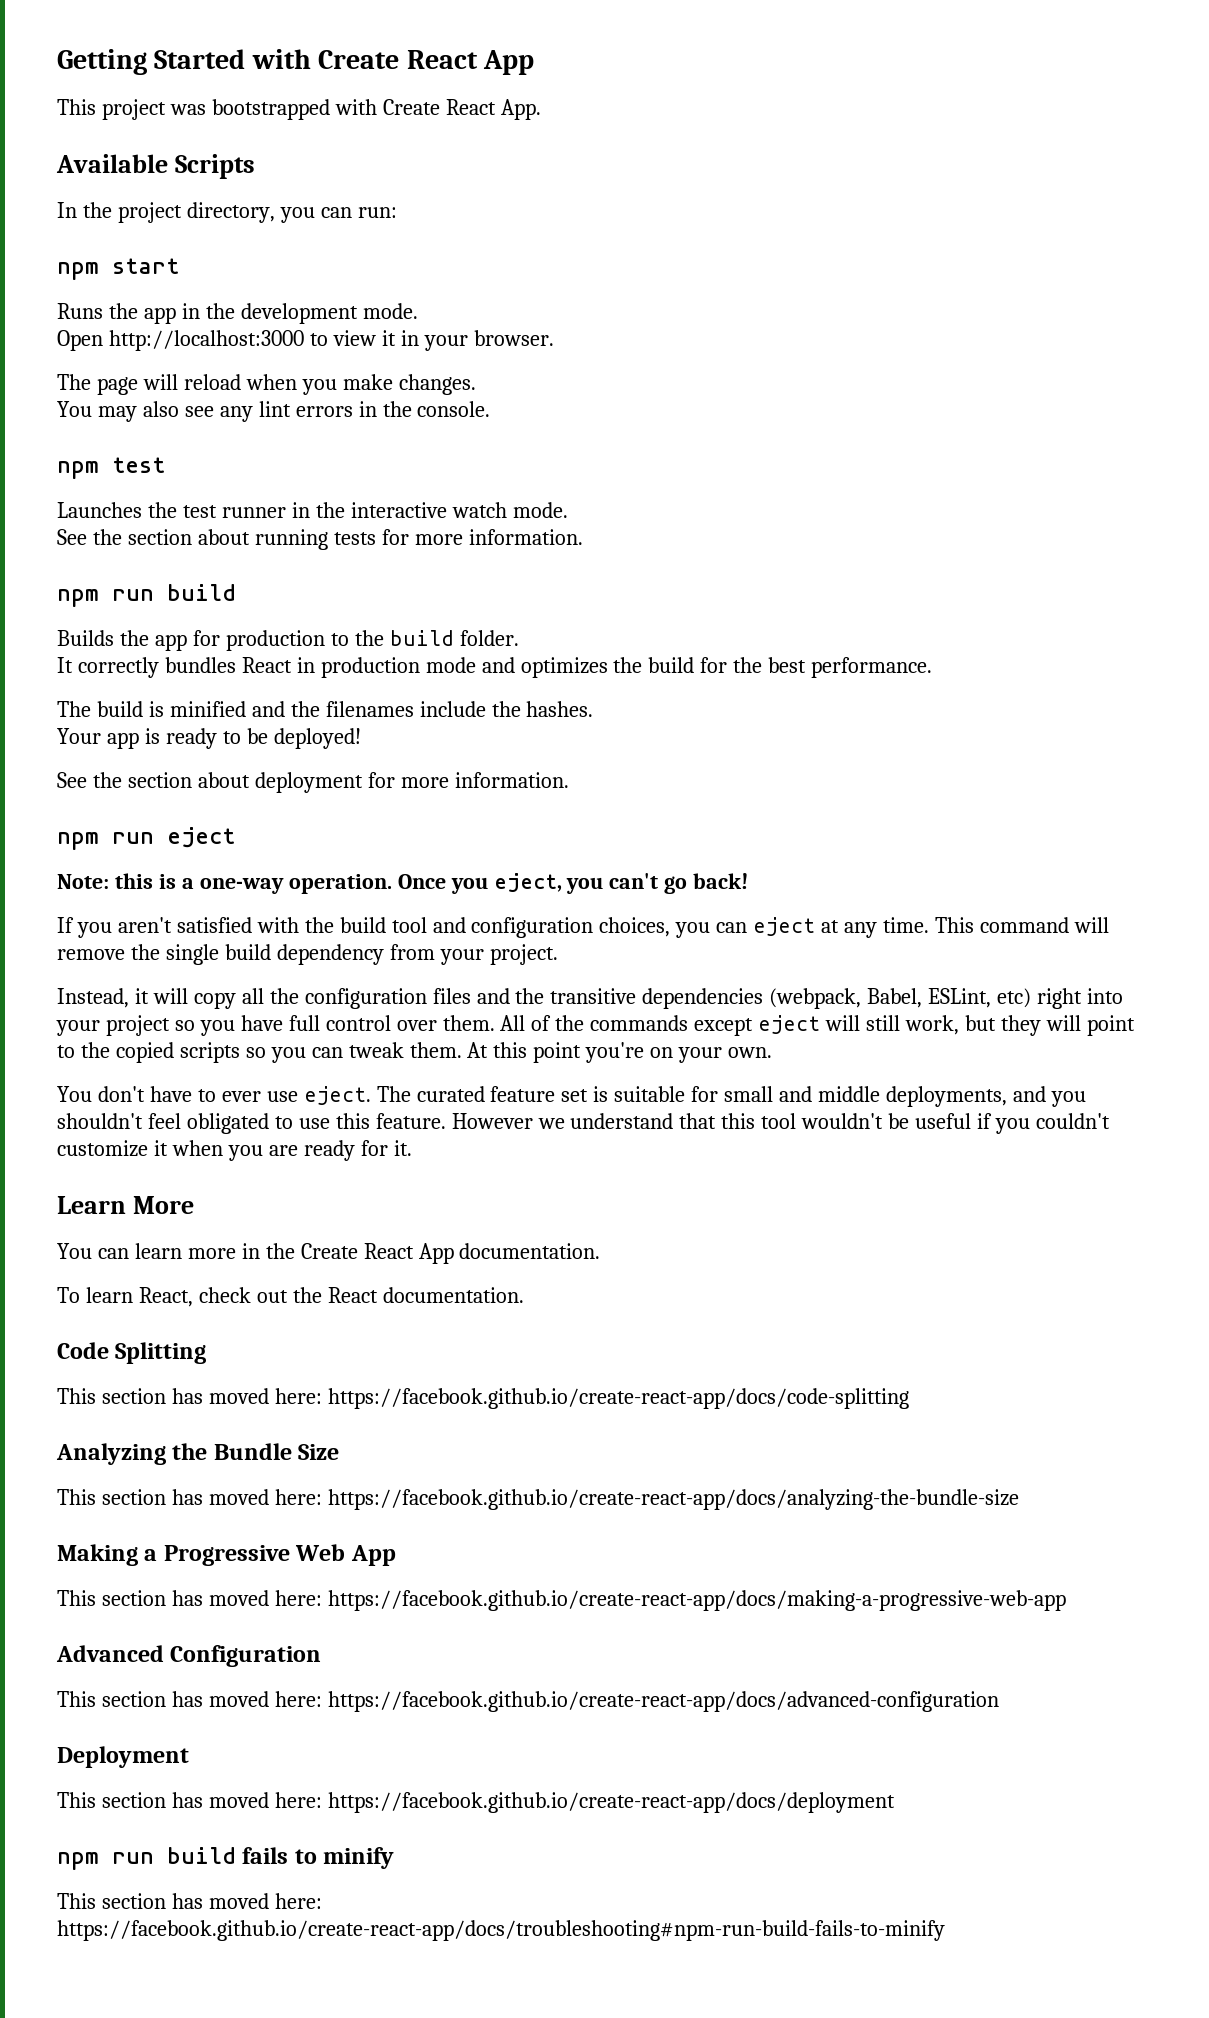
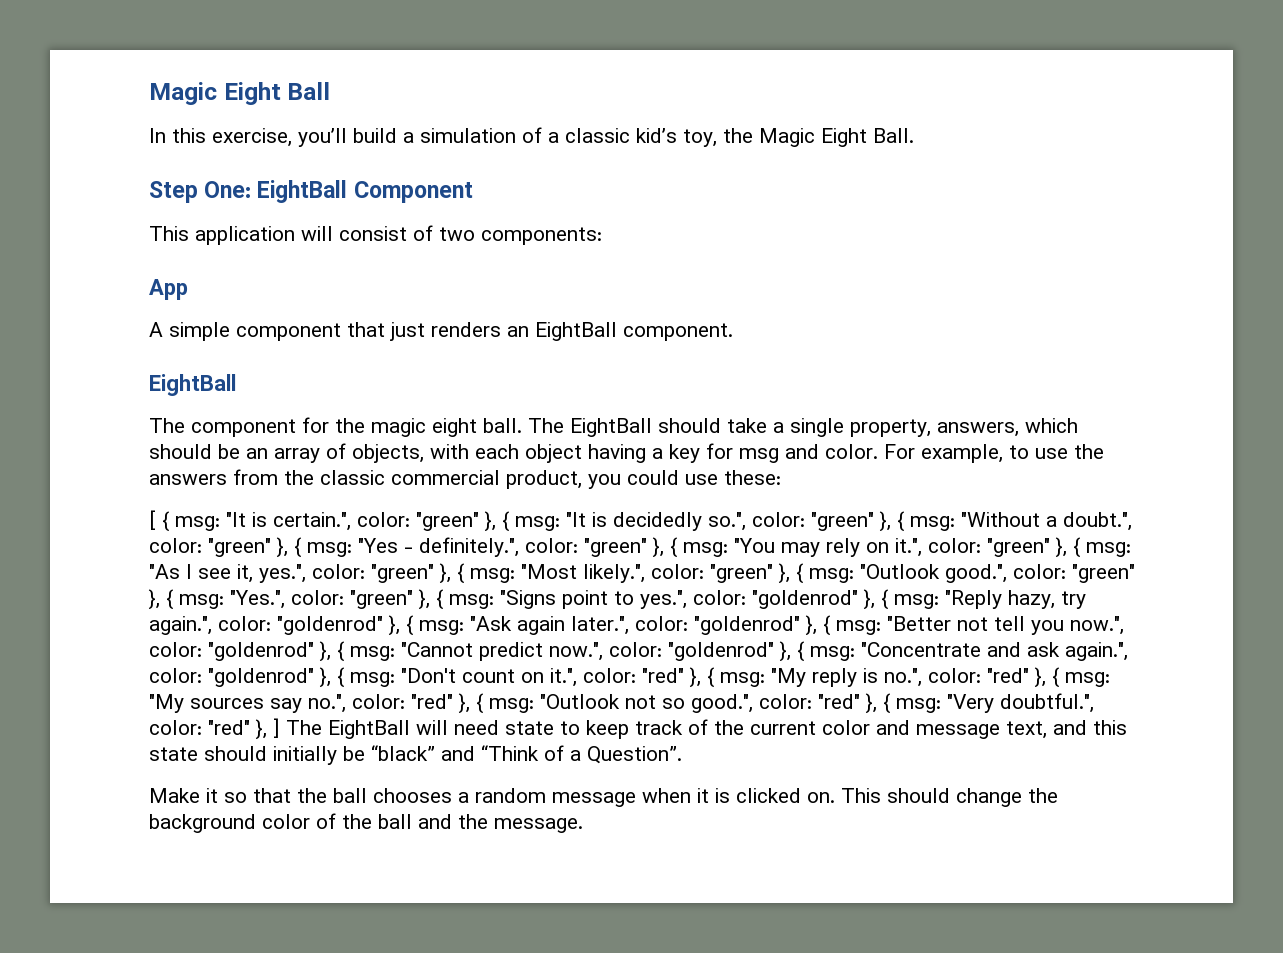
- Getting Started with Create React App
- This project was bootstrapped with Create React App.
- Available Scripts
- In the project directory, you can run:
- npm start
- Runs the app in the development mode.
- Open http://localhost:3000 to view it in your browser.
- The page will reload when you make changes.
- You may also see any lint errors in the console.
- npm test
- Launches the test runner in the interactive watch mode.
- See the section about running tests for more information.
- npm run build
- Builds the app for production to the build folder.
- It correctly bundles React in production mode and optimizes the build for the best performance.
- The build is minified and the filenames include the hashes.
- Your app is ready to be deployed!
- See the section about deployment for more information.
- npm run eject
- Note: this is a one-way operation. Once you eject, you can't go back!
- If you aren't satisfied with the build tool and configuration choices, you can eject at any time. This command will remove the single build dependency from your project.
- Instead, it will copy all the configuration files and the transitive dependencies (webpack, Babel, ESLint, etc) right into your project so you have full control over them. All of the commands except eject will still work, but they will point to the copied scripts so you can tweak them. At this point you're on your own.
- You don't have to ever use eject. The curated feature set is suitable for small and middle deployments, and you shouldn't feel obligated to use this feature. However we understand that this tool wouldn't be useful if you couldn't customize it when you are ready for it.
- Learn More
- You can learn more in the Create React App documentation.
- To learn React, check out the React documentation.
- Code Splitting
- This section has moved here: https://facebook.github.io/create-react-app/docs/code-splitting
- Analyzing the Bundle Size
- This section has moved here: https://facebook.github.io/create-react-app/docs/analyzing-the-bundle-size
- Making a Progressive Web App
- This section has moved here: https://facebook.github.io/create-react-app/docs/making-a-progressive-web-app
- Advanced Configuration
- This section has moved here: https://facebook.github.io/create-react-app/docs/advanced-configuration
- Deployment
- This section has moved here: https://facebook.github.io/create-react-app/docs/deployment
- npm run build fails to minify
- This section has moved here: https://facebook.github.io/create-react-app/docs/troubleshooting#npm-run-build-fails-to-minify
+ Magic Eight Ball
+ In this exercise, you’ll build a simulation of a classic kid’s toy, the Magic Eight Ball.
+ Step One: EightBall Component
+ This application will consist of two components:
+ App
+ A simple component that just renders an EightBall component.
+ EightBall
+ The component for the magic eight ball. The EightBall should take a single property, answers, which should be an array of objects, with each object having a key for msg and color. For example, to use the answers from the classic commercial product, you could use these:
+ [ { msg: "It is certain.", color: "green" }, { msg: "It is decidedly so.", color: "green" }, { msg: "Without a doubt.", color: "green" }, { msg: "Yes - definitely.", color: "green" }, { msg: "You may rely on it.", color: "green" }, { msg: "As I see it, yes.", color: "green" }, { msg: "Most likely.", color: "green" }, { msg: "Outlook good.", color: "green" }, { msg: "Yes.", color: "green" }, { msg: "Signs point to yes.", color: "goldenrod" }, { msg: "Reply hazy, try again.", color: "goldenrod" }, { msg: "Ask again later.", color: "goldenrod" }, { msg: "Better not tell you now.", color: "goldenrod" }, { msg: "Cannot predict now.", color: "goldenrod" }, { msg: "Concentrate and ask again.", color: "goldenrod" }, { msg: "Don't count on it.", color: "red" }, { msg: "My reply is no.", color: "red" }, { msg: "My sources say no.", color: "red" }, { msg: "Outlook not so good.", color: "red" }, { msg: "Very doubtful.", color: "red" }, ] The EightBall will need state to keep track of the current color and message text, and this state should initially be “black” and “Think of a Question”.
+ Make it so that the ball chooses a random message when it is clicked on. This should change the background color of the ball and the message.

